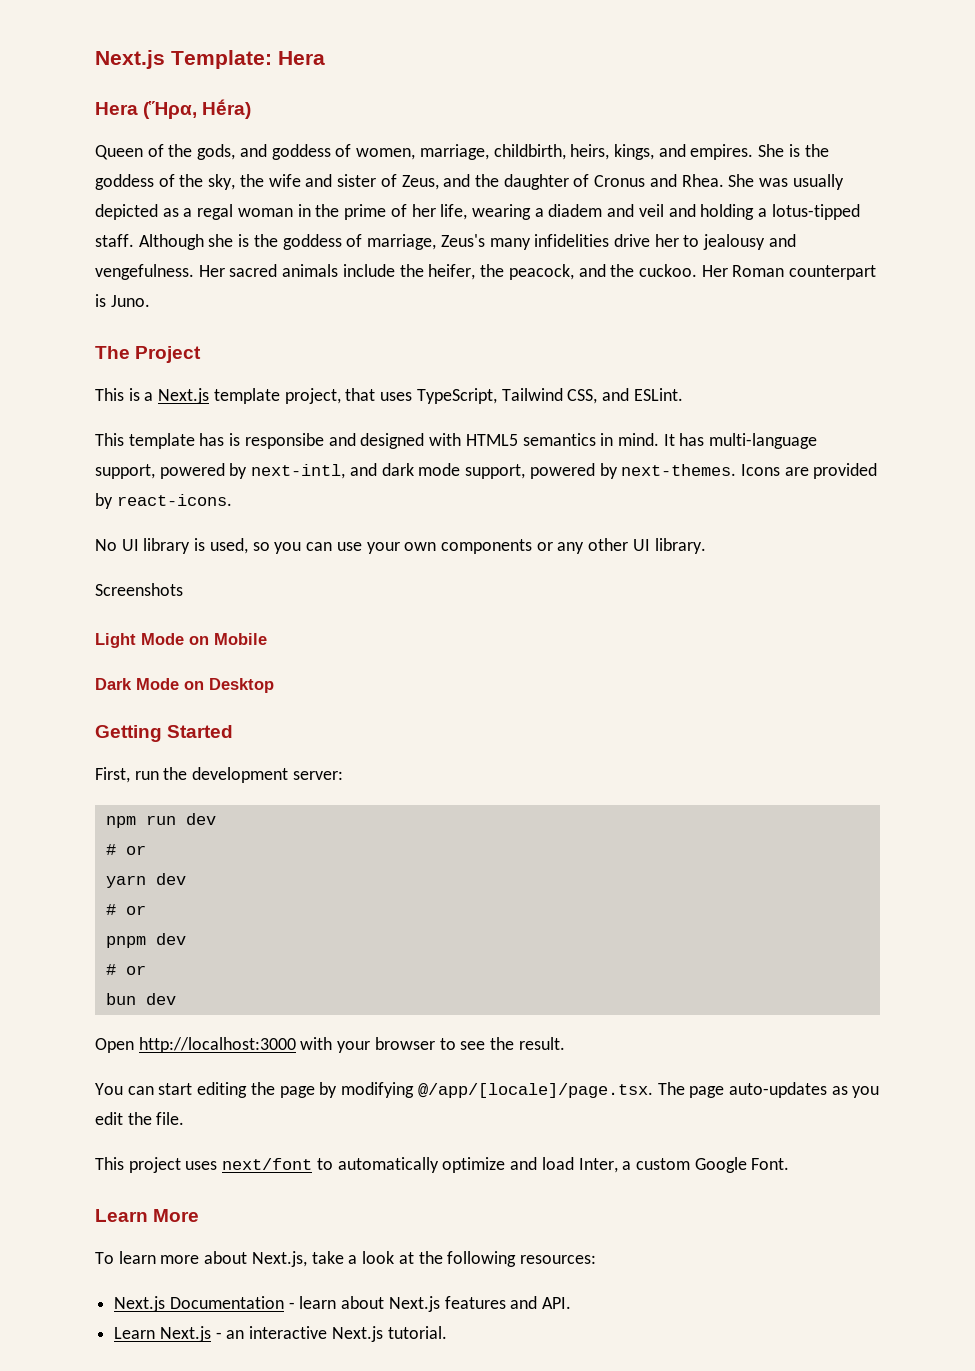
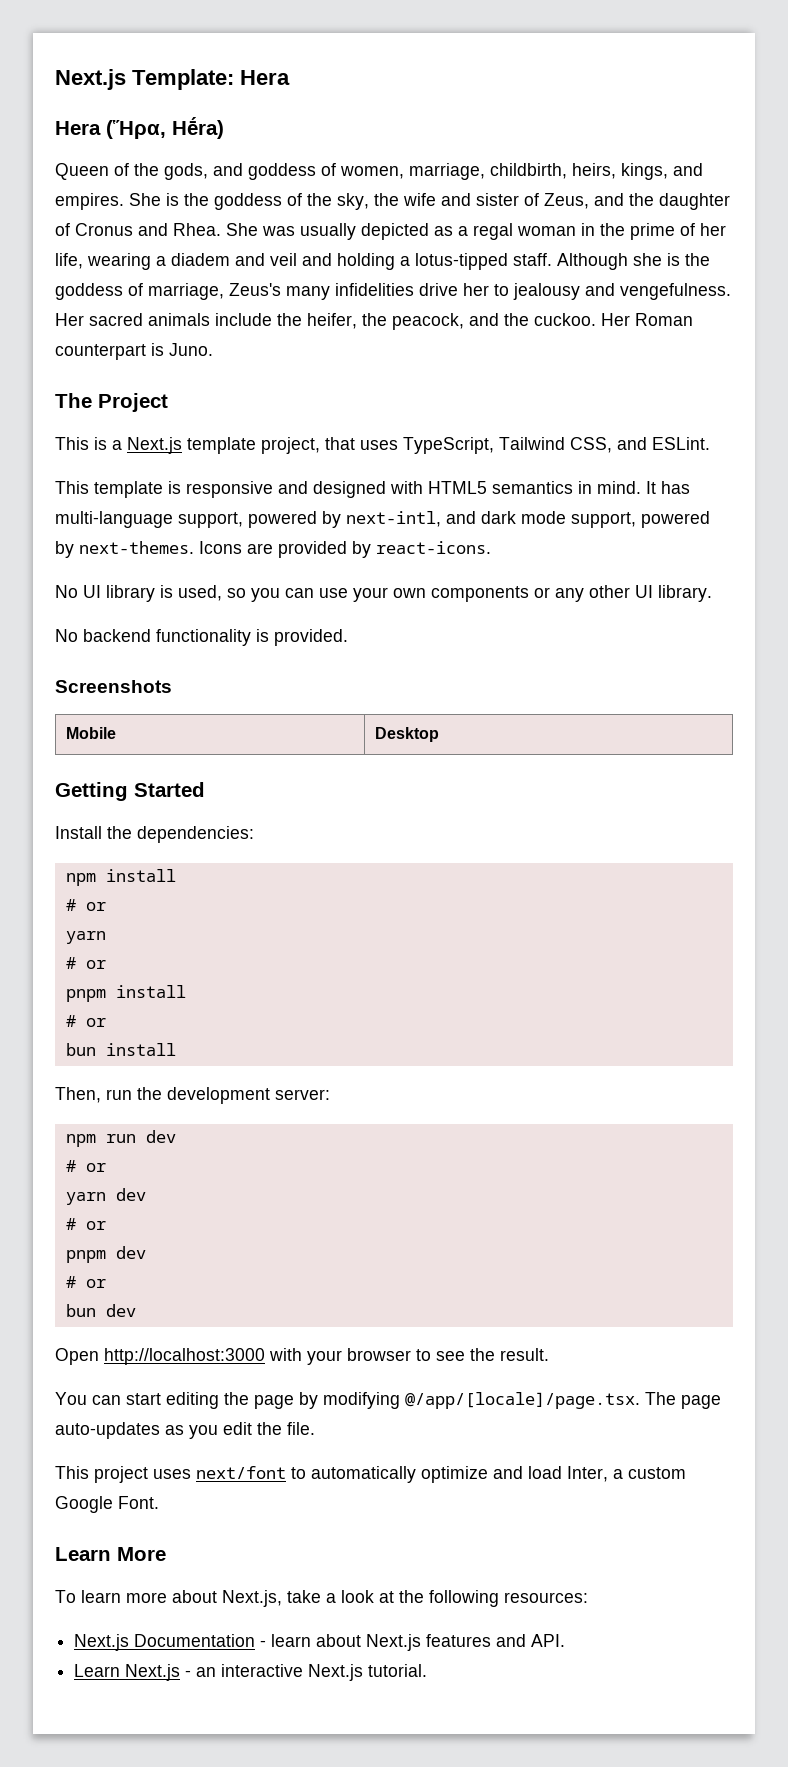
- This template has is responsibe and designed with HTML5 semantics in mind.
+ This template is responsive and designed with HTML5 semantics in mind.
+ No backend functionality is provided.
  Screenshots
- Light Mode on Mobile
- Dark Mode on Desktop
+ Mobile | Desktop
  Getting Started
- First, run the development server:
+ Install the dependencies:
+ npm install
+ # or
+ yarn
+ # or
+ pnpm install
+ # or
+ bun install
+ Then, run the development server:

